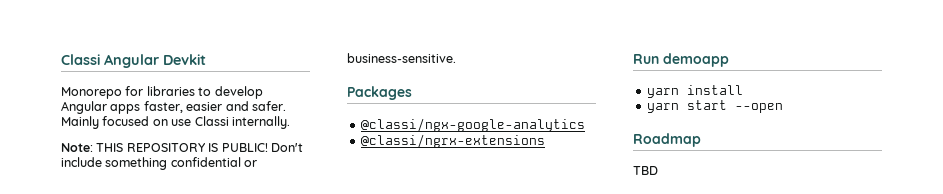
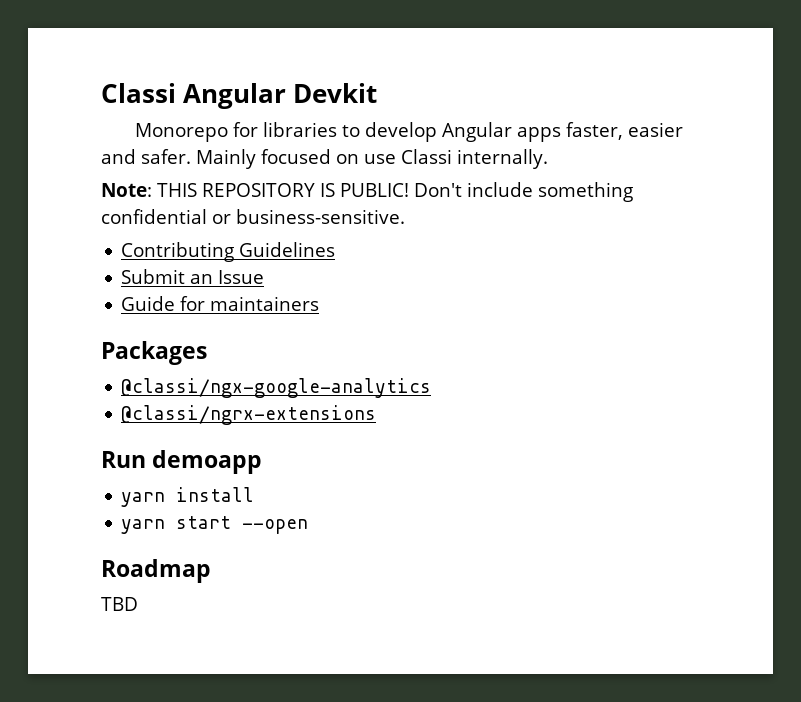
+ Contributing Guidelines
+ Submit an Issue
+ Guide for maintainers

